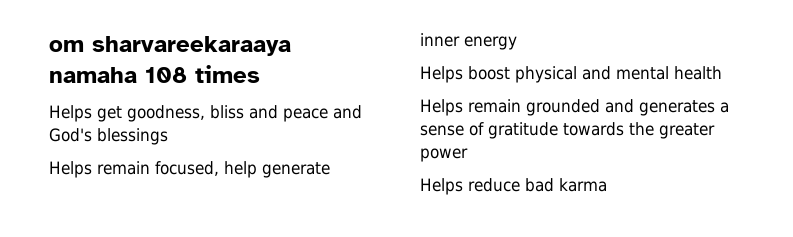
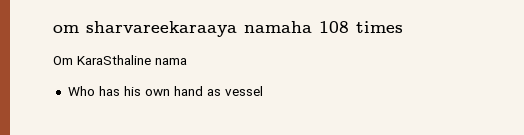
- Helps get goodness, bliss and peace and God's blessings
- Helps remain focused, help generate inner energy
- Helps boost physical and mental health
- Helps remain grounded and generates a sense of gratitude towards the greater power
- Helps reduce bad karma
+ Om KaraSthaline nama
+ Who has his own hand as vessel

